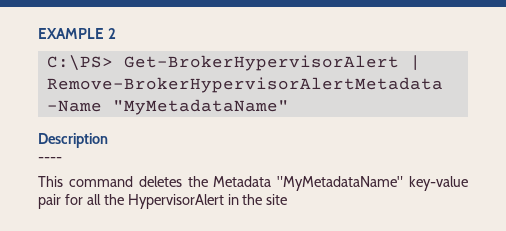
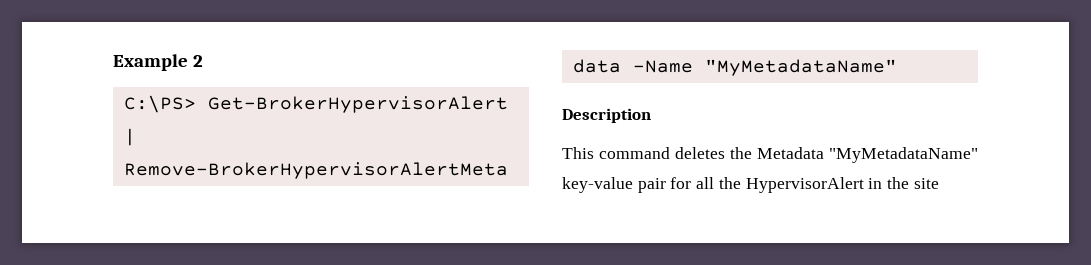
- EXAMPLE 2
+ Example 2
- ----

